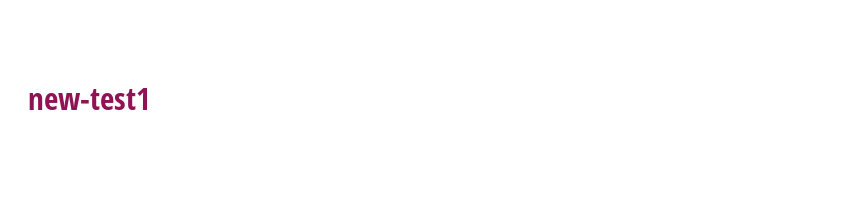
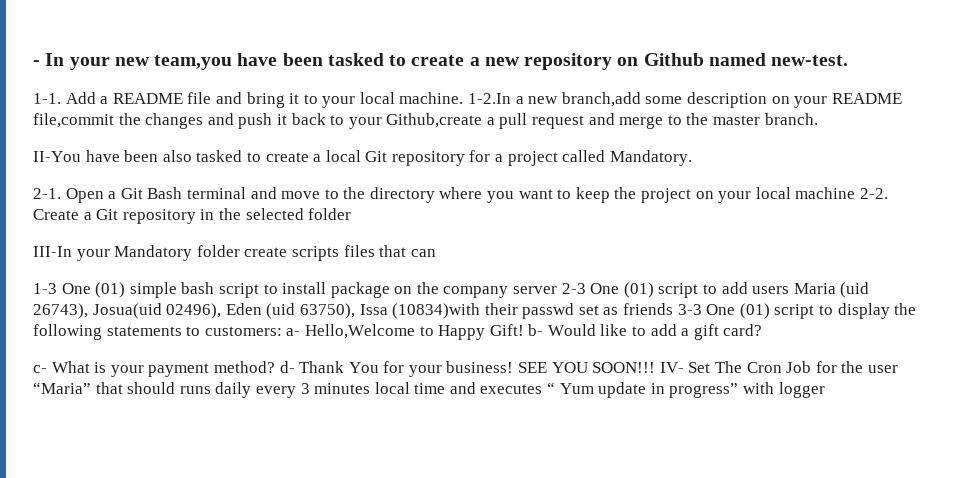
- new-test1
+ - In your new team,you have been tasked to create a new repository on Github named new-test.
+ 1-1. Add a README file and bring it to your local machine. 1-2.In a new branch,add some description on your README file,commit the changes and push it back to your Github,create a pull request and merge to the master branch.
+ II-You have been also tasked to create a local Git repository for a project called Mandatory.
+ 2-1. Open a Git Bash terminal and move to the directory where you want to keep the project on your local machine 2-2. Create a Git repository in the selected folder
+ III-In your Mandatory folder create scripts files that can
+ 1-3 One (01) simple bash script to install package on the company server 2-3 One (01) script to add users Maria (uid 26743), Josua(uid 02496), Eden (uid 63750), Issa (10834)with their passwd set as friends 3-3 One (01) script to display the following statements to customers: a- Hello,Welcome to Happy Gift! b- Would like to add a gift card?
+ c- What is your payment method? d- Thank You for your business! SEE YOU SOON!!! IV- Set The Cron Job for the user “Maria” that should runs daily every 3 minutes local time and executes “ Yum update in progress” with logger

